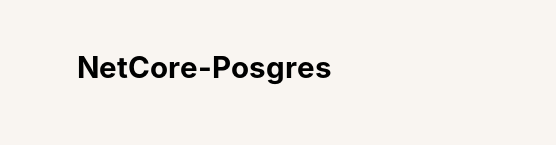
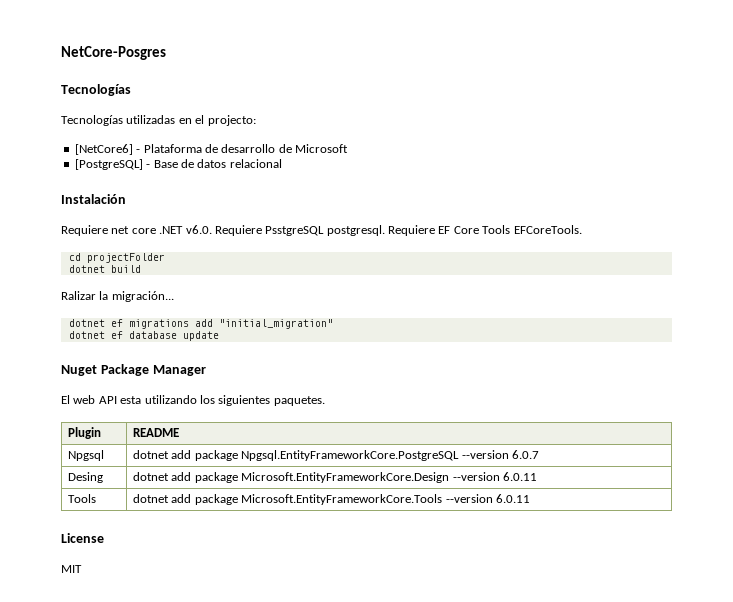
  NetCore-Posgres
+ Tecnologías
+ Tecnologías utilizadas en el projecto:
+ [NetCore6] - Plataforma de desarrollo de Microsoft
+ [PostgreSQL] - Base de datos relacional
+ Instalación
+ Requiere net core .NET v6.0. Requiere PsstgreSQL postgresql. Requiere EF Core Tools EFCoreTools.
+ cd projectFolder
+ dotnet build
+ Ralizar la migración...
+ dotnet ef migrations add "initial_migration"
+ dotnet ef database update
+ Nuget Package Manager
+ El web API esta utilizando los siguientes paquetes.
+ Plugin | README
+ Npgsql | dotnet add package Npgsql.EntityFrameworkCore.PostgreSQL --version 6.0.7
+ Desing | dotnet add package Microsoft.EntityFrameworkCore.Design --version 6.0.11
+ Tools | dotnet add package Microsoft.EntityFrameworkCore.Tools --version 6.0.11
+ License
+ MIT

